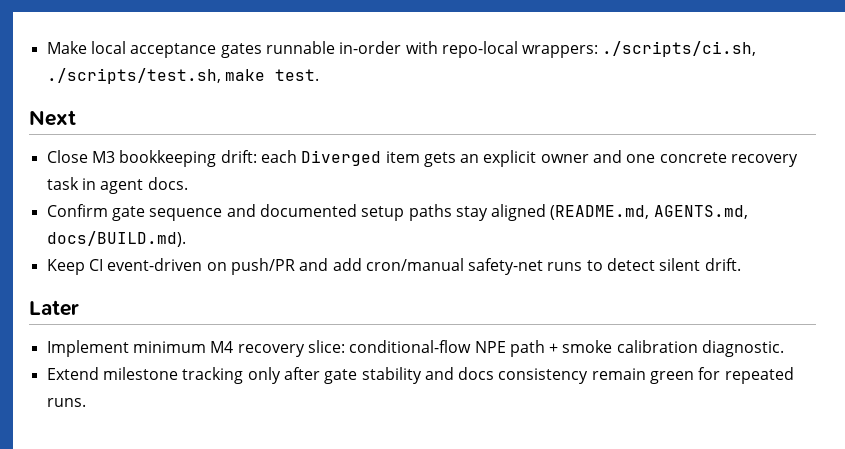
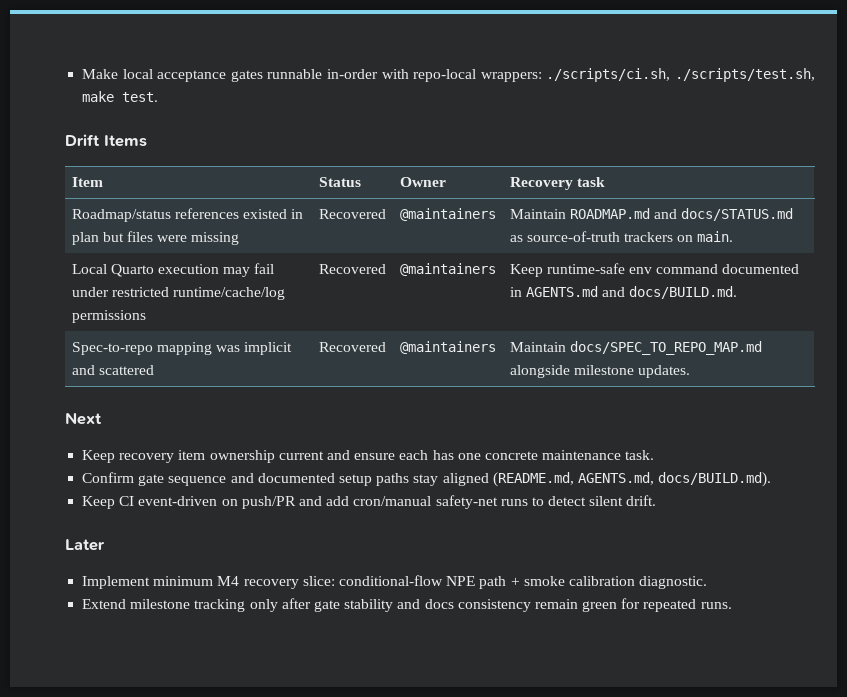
+ Drift Items
+ Item | Status | Owner | Recovery task
+ Roadmap/status references existed in plan but files were missing | Recovered | @maintainers | Maintain ROADMAP.md and docs/STATUS.md as source-of-truth trackers on main.
+ Local Quarto execution may fail under restricted runtime/cache/log permissions | Recovered | @maintainers | Keep runtime-safe env command documented in AGENTS.md and docs/BUILD.md.
+ Spec-to-repo mapping was implicit and scattered | Recovered | @maintainers | Maintain docs/SPEC_TO_REPO_MAP.md alongside milestone updates.
  Next
- Close M3 bookkeeping drift: each Diverged item gets an explicit owner and one concrete recovery task in agent docs.
+ Keep recovery item ownership current and ensure each has one concrete maintenance task.

